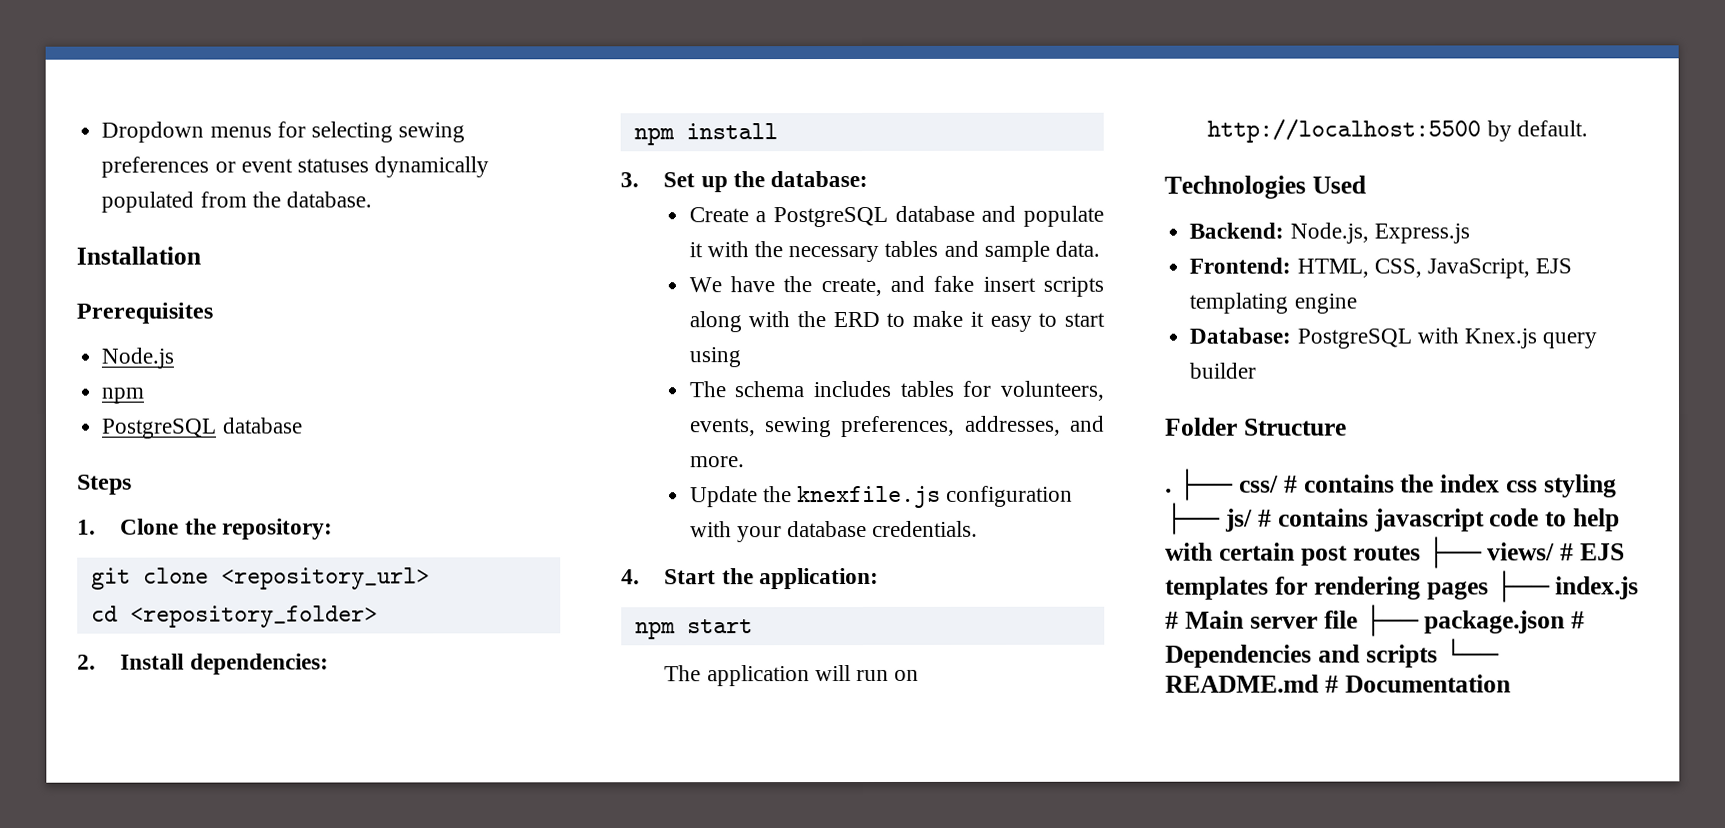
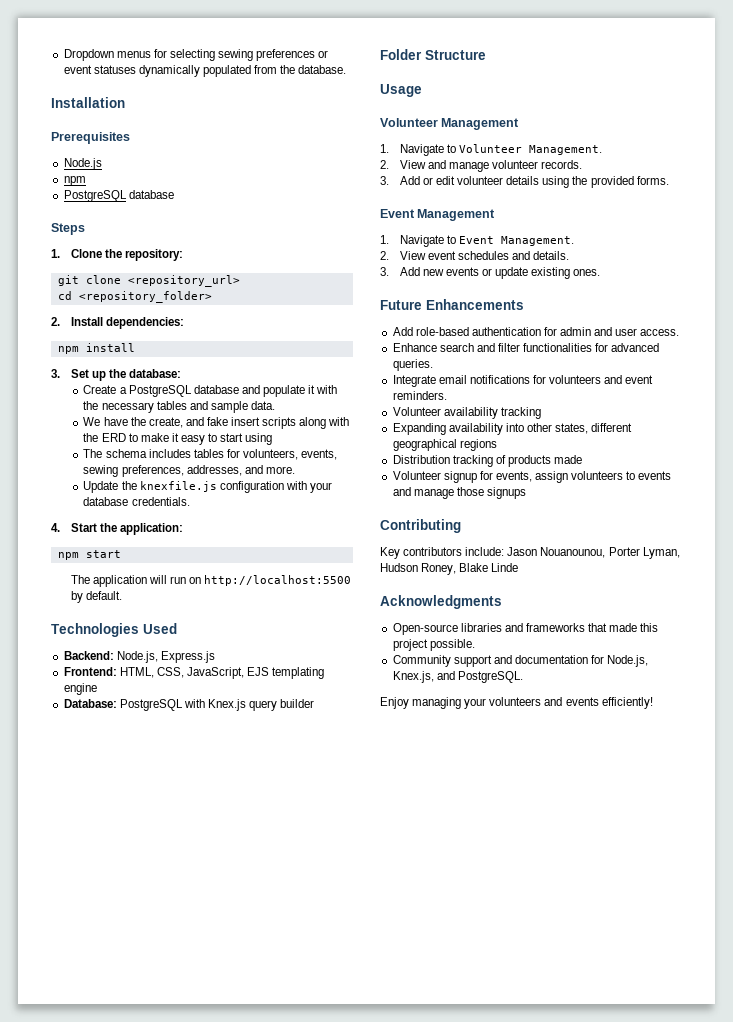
- . ├── css/ # contains the index css styling ├── js/ # contains javascript code to help with certain post routes ├── views/ # EJS templates for rendering pages ├── index.js # Main server file ├── package.json # Dependencies and scripts └── README.md # Documentation
+ Usage
+ Volunteer Management
+ 1. Navigate to Volunteer Management.
+ 2. View and manage volunteer records.
+ 3. Add or edit volunteer details using the provided forms.
+ Event Management
+ 1. Navigate to Event Management.
+ 2. View event schedules and details.
+ 3. Add new events or update existing ones.
+ Future Enhancements
+ Add role-based authentication for admin and user access.
+ Enhance search and filter functionalities for advanced queries.
+ Integrate email notifications for volunteers and event reminders.
+ Volunteer availability tracking
+ Expanding availability into other states, different geographical regions
+ Distribution tracking of products made
+ Volunteer signup for events, assign volunteers to events and manage those signups
+ Contributing
+ Key contributors include: Jason Nouanounou, Porter Lyman, Hudson Roney, Blake Linde
+ Acknowledgments
+ Open-source libraries and frameworks that made this project possible.
+ Community support and documentation for Node.js, Knex.js, and PostgreSQL.
+ Enjoy managing your volunteers and events efficiently!

